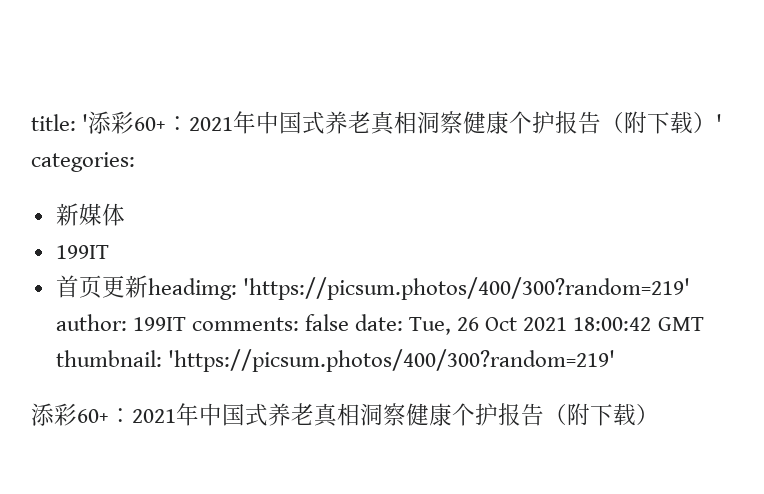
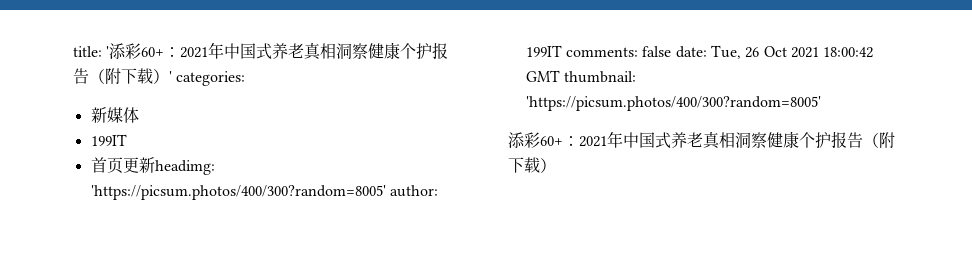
- 首页更新headimg: 'https://picsum.photos/400/300?random=219' author: 199IT comments: false date: Tue, 26 Oct 2021 18:00:42 GMT thumbnail: 'https://picsum.photos/400/300?random=219'
+ 首页更新headimg: 'https://picsum.photos/400/300?random=8005' author: 199IT comments: false date: Tue, 26 Oct 2021 18:00:42 GMT thumbnail: 'https://picsum.photos/400/300?random=8005'

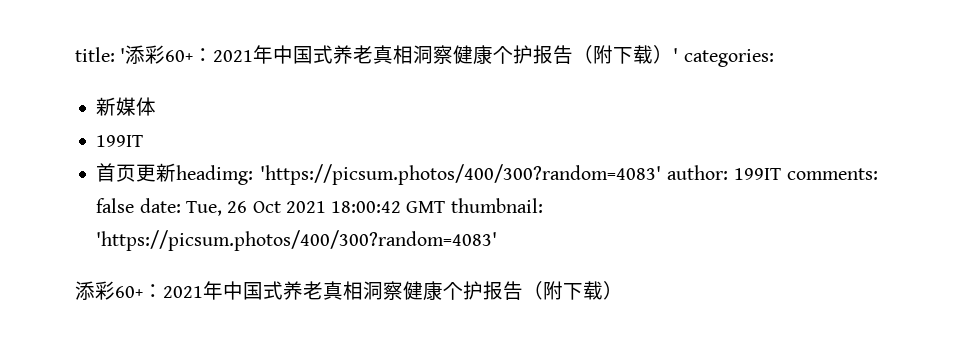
- 首页更新headimg: 'https://picsum.photos/400/300?random=8005' author: 199IT comments: false date: Tue, 26 Oct 2021 18:00:42 GMT thumbnail: 'https://picsum.photos/400/300?random=8005'
+ 首页更新headimg: 'https://picsum.photos/400/300?random=4083' author: 199IT comments: false date: Tue, 26 Oct 2021 18:00:42 GMT thumbnail: 'https://picsum.photos/400/300?random=4083'

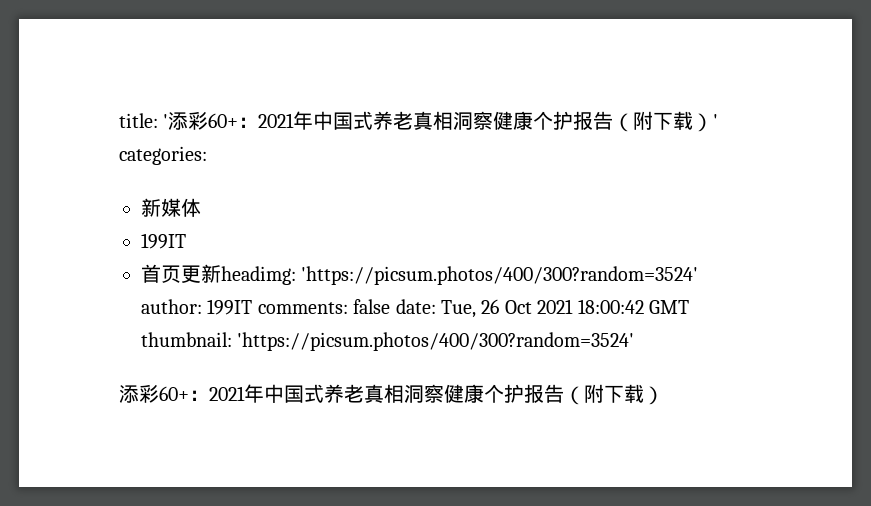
- 首页更新headimg: 'https://picsum.photos/400/300?random=4083' author: 199IT comments: false date: Tue, 26 Oct 2021 18:00:42 GMT thumbnail: 'https://picsum.photos/400/300?random=4083'
+ 首页更新headimg: 'https://picsum.photos/400/300?random=3524' author: 199IT comments: false date: Tue, 26 Oct 2021 18:00:42 GMT thumbnail: 'https://picsum.photos/400/300?random=3524'

